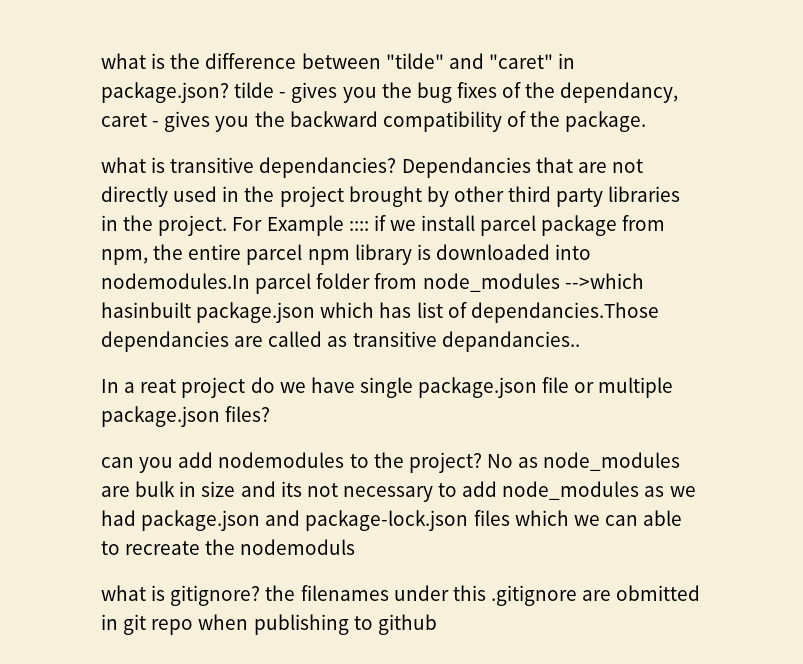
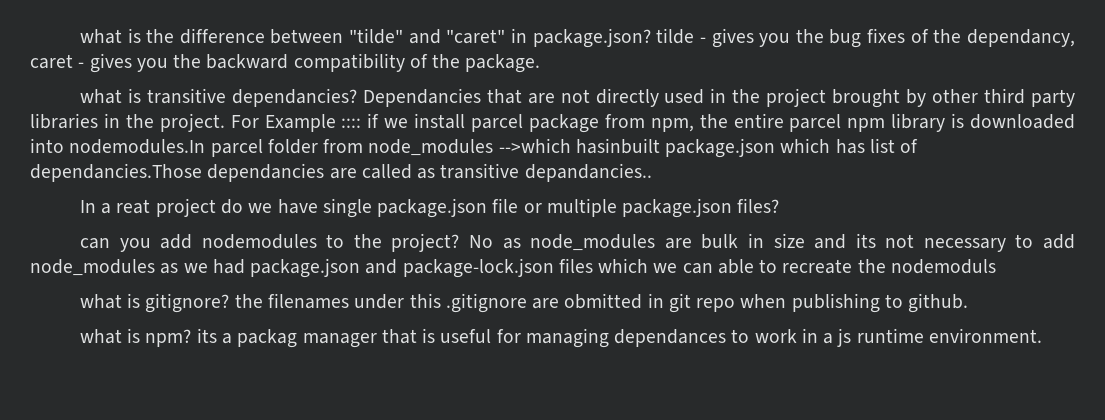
- what is gitignore? the filenames under this .gitignore are obmitted in git repo when publishing to github
+ what is gitignore? the filenames under this .gitignore are obmitted in git repo when publishing to github.
+ what is npm? its a packag manager that is useful for managing dependances to work in a js runtime environment.

